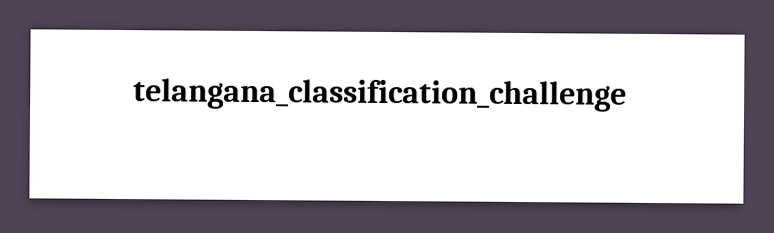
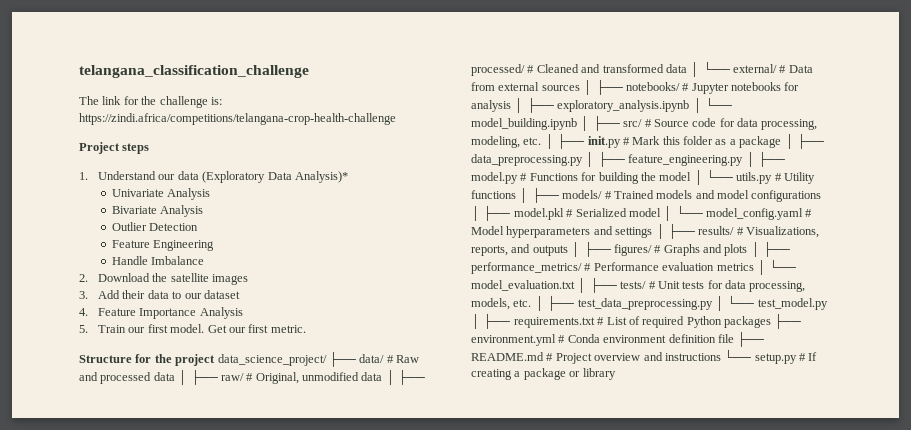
+ The link for the challenge is: https://zindi.africa/competitions/telangana-crop-health-challenge
+ Project steps
+ 1. Understand our data (Exploratory Data Analysis)*
+ Univariate Analysis
+ Bivariate Analysis
+ Outlier Detection
+ Feature Engineering
+ Handle Imbalance
+ 2. Download the satellite images
+ 3. Add their data to our dataset
+ 4. Feature Importance Analysis
+ 5. Train our first model. Get our first metric.
+ Structure for the project data_science_project/ ├── data/ # Raw and processed data │ ├── raw/ # Original, unmodified data │ ├── processed/ # Cleaned and transformed data │ └── external/ # Data from external sources │ ├── notebooks/ # Jupyter notebooks for analysis │ ├── exploratory_analysis.ipynb │ └── model_building.ipynb │ ├── src/ # Source code for data processing, modeling, etc. │ ├── init.py # Mark this folder as a package │ ├── data_preprocessing.py │ ├── feature_engineering.py │ ├── model.py # Functions for building the model │ └── utils.py # Utility functions │ ├── models/ # Trained models and model configurations │ ├── model.pkl # Serialized model │ └── model_config.yaml # Model hyperparameters and settings │ ├── results/ # Visualizations, reports, and outputs │ ├── figures/ # Graphs and plots │ ├── performance_metrics/ # Performance evaluation metrics │ └── model_evaluation.txt │ ├── tests/ # Unit tests for data processing, models, etc. │ ├── test_data_preprocessing.py │ └── test_model.py │ ├── requirements.txt # List of required Python packages ├── environment.yml # Conda environment definition file ├── README.md # Project overview and instructions └── setup.py # If creating a package or library

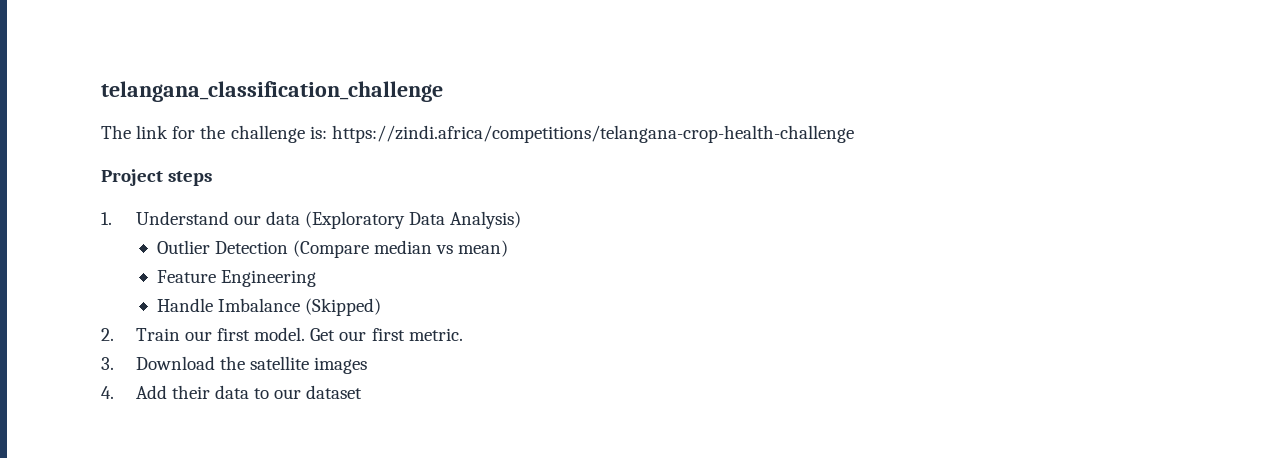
- 1. Understand our data (Exploratory Data Analysis)*
- Univariate Analysis
- Bivariate Analysis
- Outlier Detection
+ 1. Understand our data (Exploratory Data Analysis)
+ Outlier Detection (Compare median vs mean)
  Feature Engineering
- Handle Imbalance
- 2. Download the satellite images
+ Handle Imbalance (Skipped)
+ 2. Train our first model. Get our first metric.
+ 3. Download the satellite images
- 3. Add their data to our dataset
+ 4. Add their data to our dataset
- 4. Feature Importance Analysis
- 5. Train our first model. Get our first metric.
- Structure for the project data_science_project/ ├── data/ # Raw and processed data │ ├── raw/ # Original, unmodified data │ ├── processed/ # Cleaned and transformed data │ └── external/ # Data from external sources │ ├── notebooks/ # Jupyter notebooks for analysis │ ├── exploratory_analysis.ipynb │ └── model_building.ipynb │ ├── src/ # Source code for data processing, modeling, etc. │ ├── init.py # Mark this folder as a package │ ├── data_preprocessing.py │ ├── feature_engineering.py │ ├── model.py # Functions for building the model │ └── utils.py # Utility functions │ ├── models/ # Trained models and model configurations │ ├── model.pkl # Serialized model │ └── model_config.yaml # Model hyperparameters and settings │ ├── results/ # Visualizations, reports, and outputs │ ├── figures/ # Graphs and plots │ ├── performance_metrics/ # Performance evaluation metrics │ └── model_evaluation.txt │ ├── tests/ # Unit tests for data processing, models, etc. │ ├── test_data_preprocessing.py │ └── test_model.py │ ├── requirements.txt # List of required Python packages ├── environment.yml # Conda environment definition file ├── README.md # Project overview and instructions └── setup.py # If creating a package or library

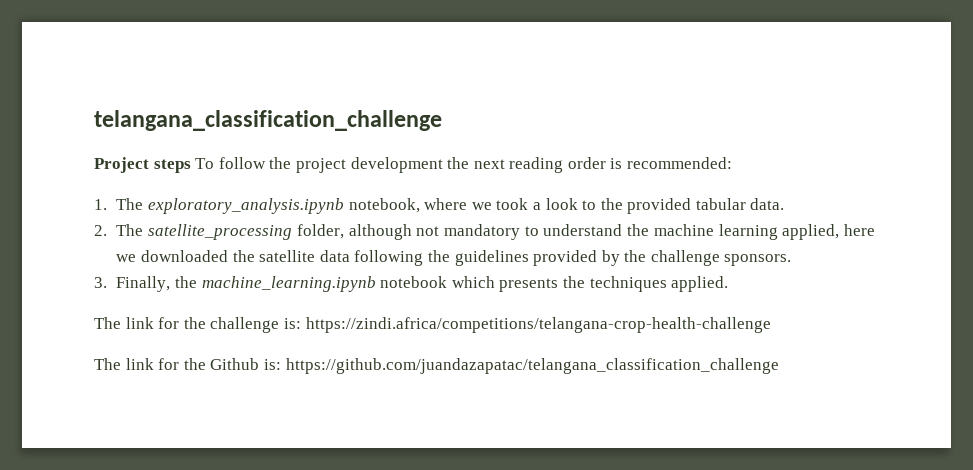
+ Project steps To follow the project development the next reading order is recommended:
+ 1. The exploratory_analysis.ipynb notebook, where we took a look to the provided tabular data.
+ 2. The satellite_processing folder, although not mandatory to understand the machine learning applied, here we downloaded the satellite data following the guidelines provided by the challenge sponsors.
+ 3. Finally, the machine_learning.ipynb notebook which presents the techniques applied.
- Project steps
- 1. Understand our data (Exploratory Data Analysis)
- Outlier Detection (Compare median vs mean)
- Feature Engineering
- Handle Imbalance (Skipped)
- 2. Train our first model. Get our first metric.
- 3. Download the satellite images
- 4. Add their data to our dataset
+ The link for the Github is: https://github.com/juandazapatac/telangana_classification_challenge

